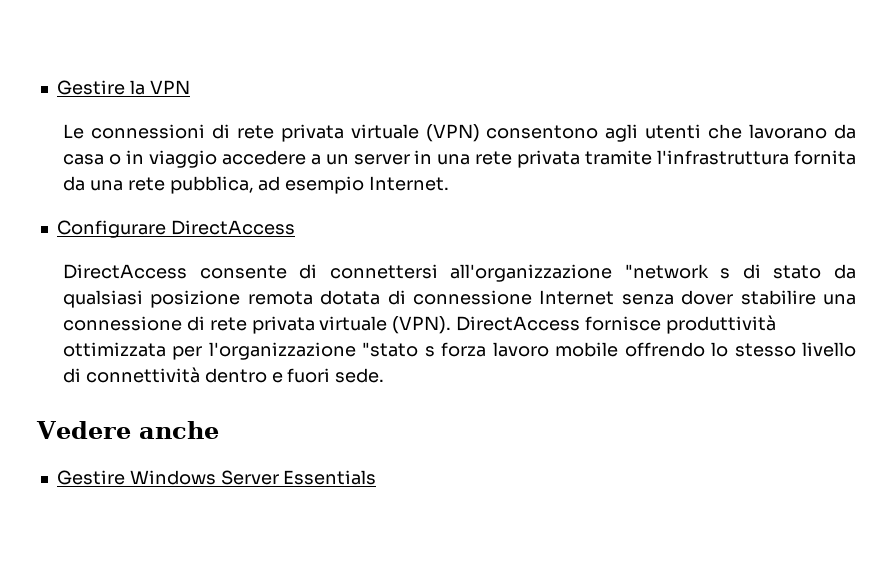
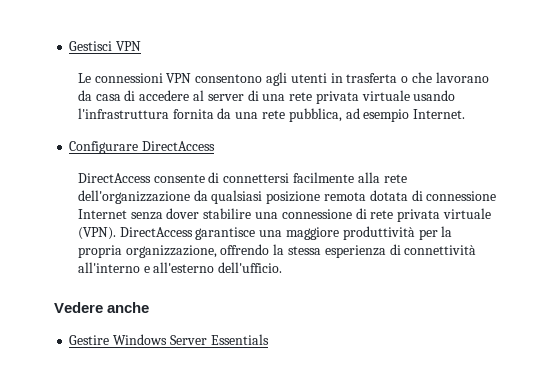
- Gestire la VPN
+ Gestisci VPN
- Le connessioni di rete privata virtuale (VPN) consentono agli utenti che lavorano da casa o in viaggio accedere a un server in una rete privata tramite l'infrastruttura fornita da una rete pubblica, ad esempio Internet.
+ Le connessioni VPN consentono agli utenti in trasferta o che lavorano da casa di accedere al server di una rete privata virtuale usando l'infrastruttura fornita da una rete pubblica, ad esempio Internet.
- DirectAccess consente di connettersi all'organizzazione "network s di stato da qualsiasi posizione remota dotata di connessione Internet senza dover stabilire una connessione di rete privata virtuale (VPN).
+ DirectAccess consente di connettersi facilmente alla rete dell'organizzazione da qualsiasi posizione remota dotata di connessione Internet senza dover stabilire una connessione di rete privata virtuale (VPN).
- DirectAccess fornisce produttività ottimizzata per l'organizzazione "stato s forza lavoro mobile offrendo lo stesso livello di connettività dentro e fuori sede.
+ DirectAccess garantisce una maggiore produttività per la propria organizzazione, offrendo la stessa esperienza di connettività all'interno e all'esterno dell'ufficio.

